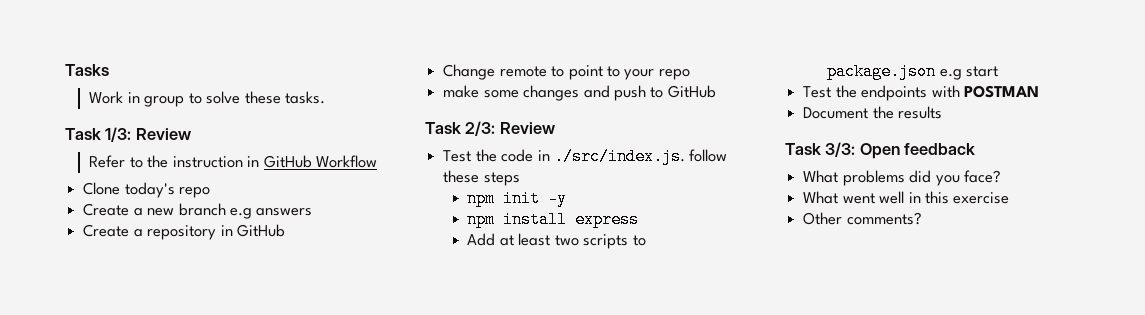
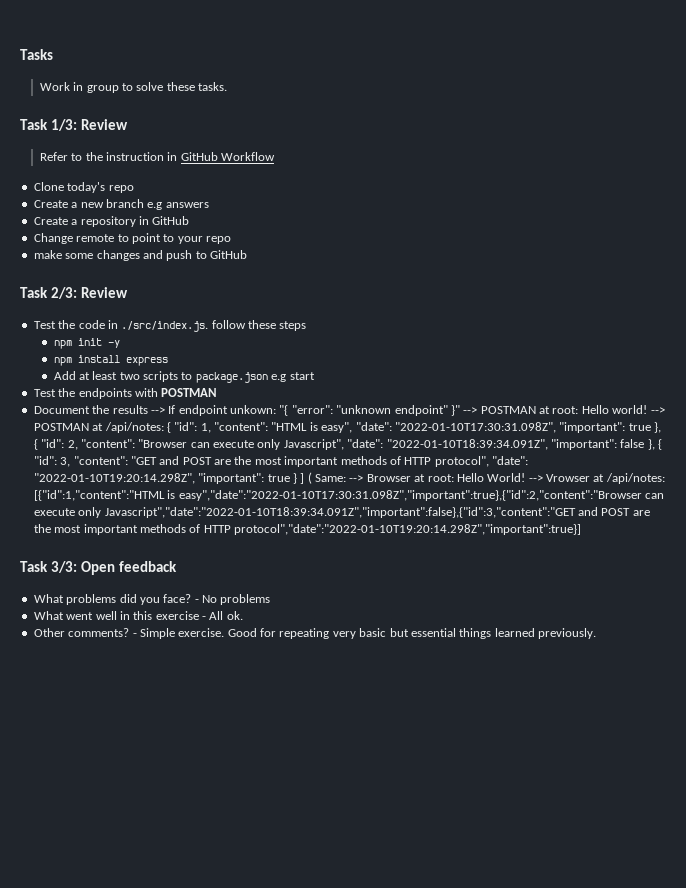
- Document the results
+ Document the results --> If endpoint unkown: "{ "error": "unknown endpoint" }" --> POSTMAN at root: Hello world! --> POSTMAN at /api/notes: { "id": 1, "content": "HTML is easy", "date": "2022-01-10T17:30:31.098Z", "important": true }, { "id": 2, "content": "Browser can execute only Javascript", "date": "2022-01-10T18:39:34.091Z", "important": false }, { "id": 3, "content": "GET and POST are the most important methods of HTTP protocol", "date": "2022-01-10T19:20:14.298Z", "important": true } ] ( Same: --> Browser at root: Hello World! --> Vrowser at /api/notes: [{"id":1,"content":"HTML is easy","date":"2022-01-10T17:30:31.098Z","important":true},{"id":2,"content":"Browser can execute only Javascript","date":"2022-01-10T18:39:34.091Z","important":false},{"id":3,"content":"GET and POST are the most important methods of HTTP protocol","date":"2022-01-10T19:20:14.298Z","important":true}]
+ - No problems
- What went well in this exercise
+ What went well in this exercise - All ok.
+ - Simple exercise. Good for repeating very basic but essential things learned previously.

